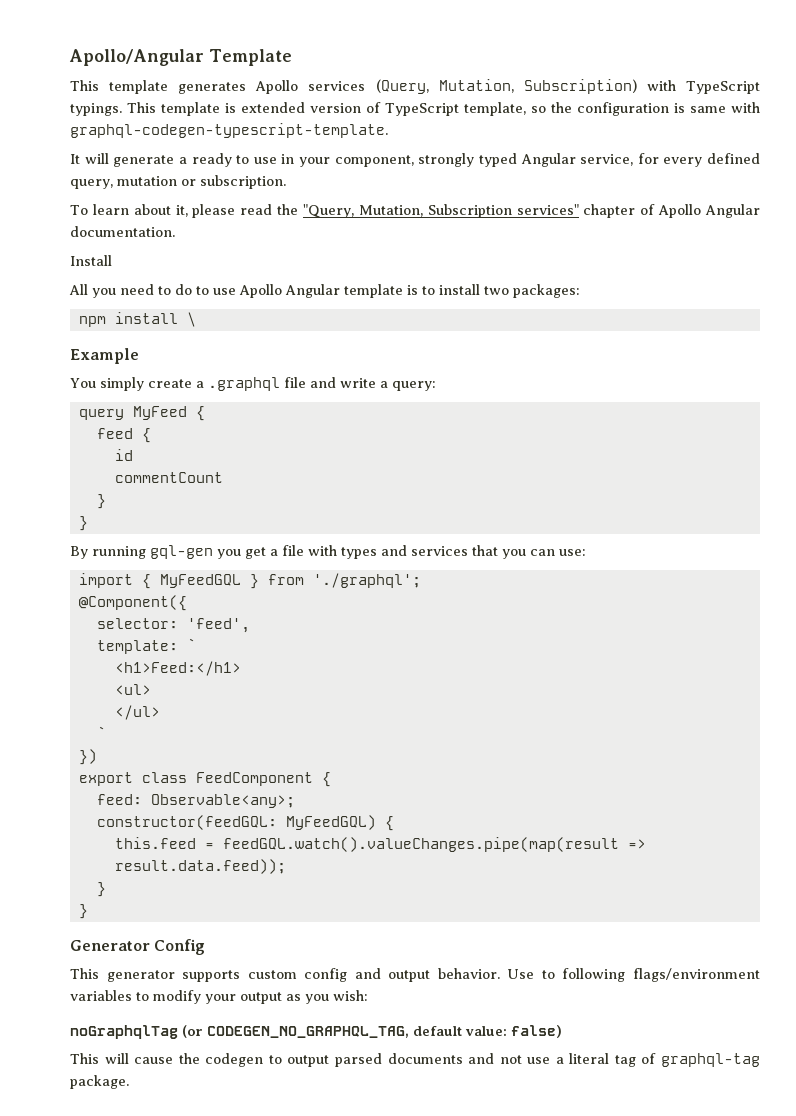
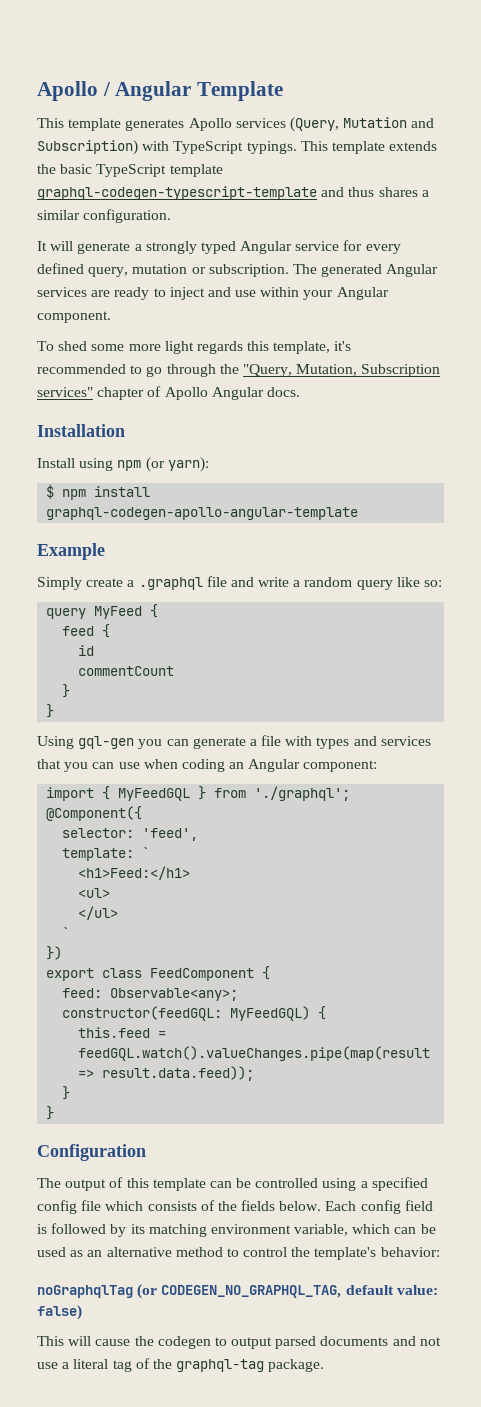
- Apollo/Angular Template
+ Apollo / Angular Template
- This template generates Apollo services (Query, Mutation, Subscription) with TypeScript typings.
+ This template generates Apollo services (Query, Mutation and Subscription) with TypeScript typings.
- This template is extended version of TypeScript template, so the configuration is same with graphql-codegen-typescript-template.
- It will generate a ready to use in your component, strongly typed Angular service, for every defined query, mutation or subscription.
- To learn about it, please read the "Query, Mutation, Subscription services" chapter of Apollo Angular documentation.
+ This template extends the basic TypeScript template graphql-codegen-typescript-template and thus shares a similar configuration.
+ It will generate a strongly typed Angular service for every defined query, mutation or subscription. The generated Angular services are ready to inject and use within your Angular component.
+ To shed some more light regards this template, it's recommended to go through the "Query, Mutation, Subscription services" chapter of Apollo Angular docs.
+ Installation
- Install
- All you need to do to use Apollo Angular template is to install two packages:
- npm install \
+ Install using npm (or yarn):
+ $ npm install graphql-codegen-apollo-angular-template
- You simply create a .graphql file and write a query:
+ Simply create a .graphql file and write a random query like so:
- By running gql-gen you get a file with types and services that you can use:
+ Using gql-gen you can generate a file with types and services that you can use when coding an Angular component:
- Generator Config
- This generator supports custom config and output behavior. Use to following flags/environment variables to modify your output as you wish:
+ Configuration
+ The output of this template can be controlled using a specified config file which consists of the fields below. Each config field is followed by its matching environment variable, which can be used as an alternative method to control the template's behavior:
- This will cause the codegen to output parsed documents and not use a literal tag of graphql-tag package.
+ This will cause the codegen to output parsed documents and not use a literal tag of the graphql-tag package.

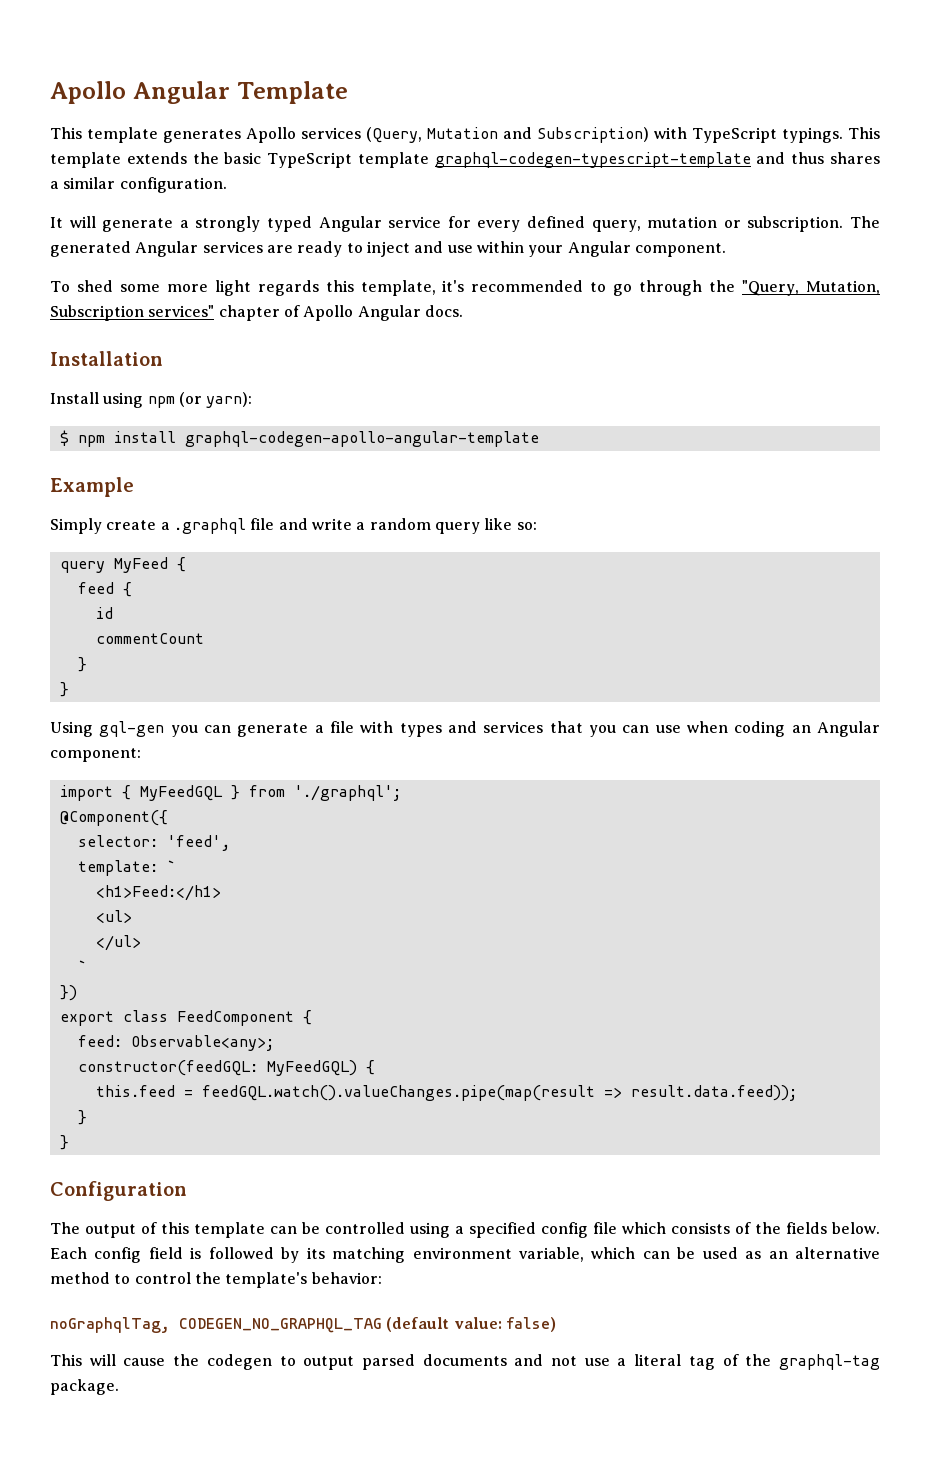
- Apollo / Angular Template
+ Apollo Angular Template
- noGraphqlTag (or CODEGEN_NO_GRAPHQL_TAG, default value: false)
+ noGraphqlTag, CODEGEN_NO_GRAPHQL_TAG (default value: false)

